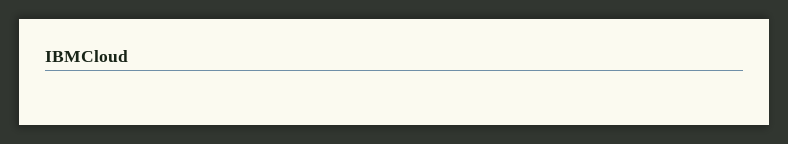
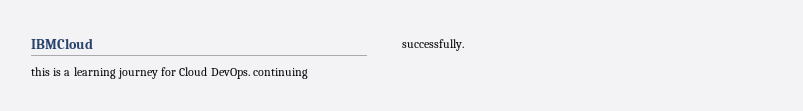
+ this is a learning journey for Cloud DevOps. continuing successfully.

